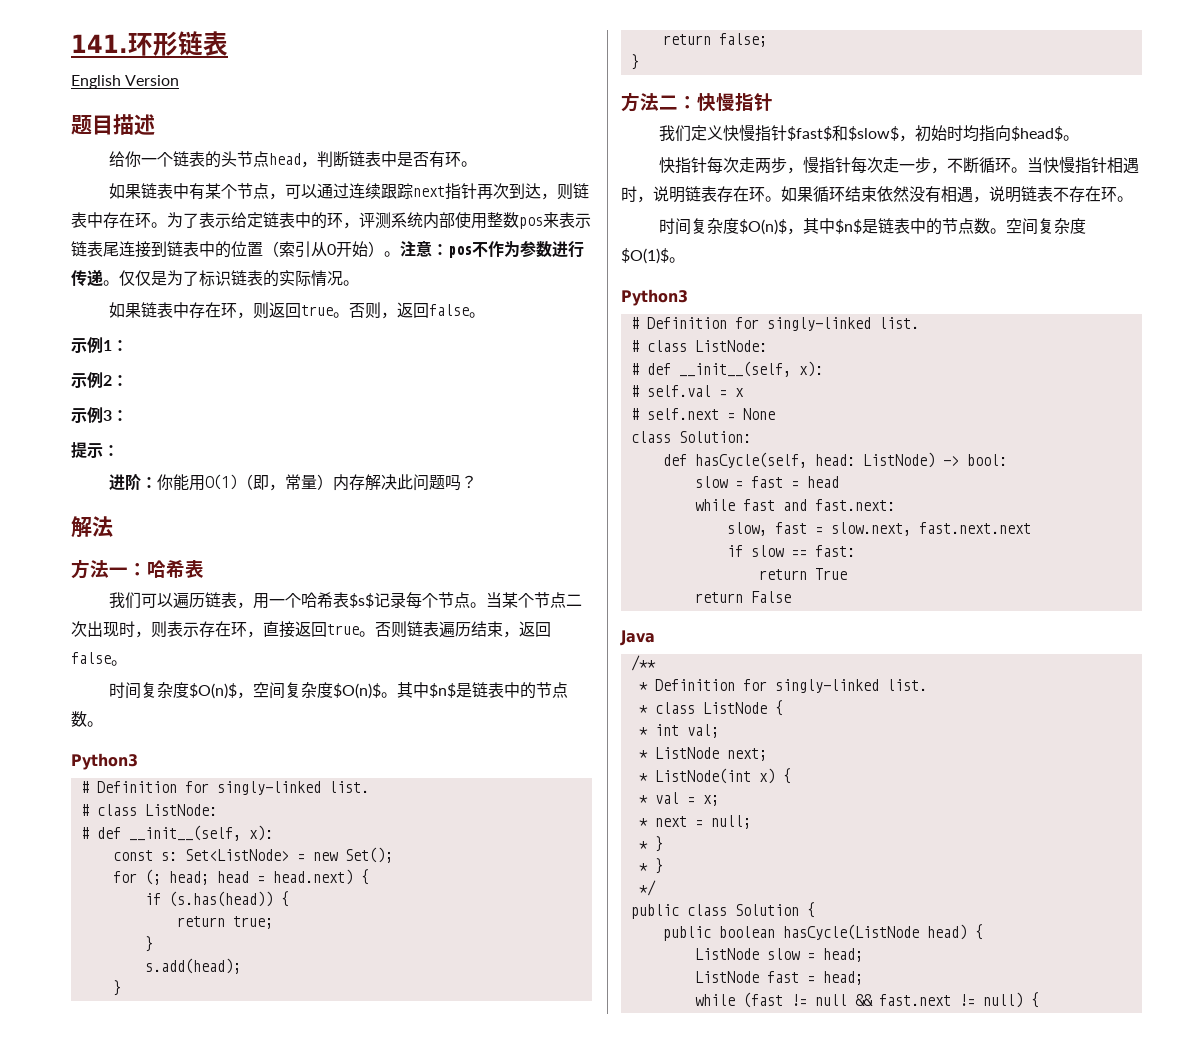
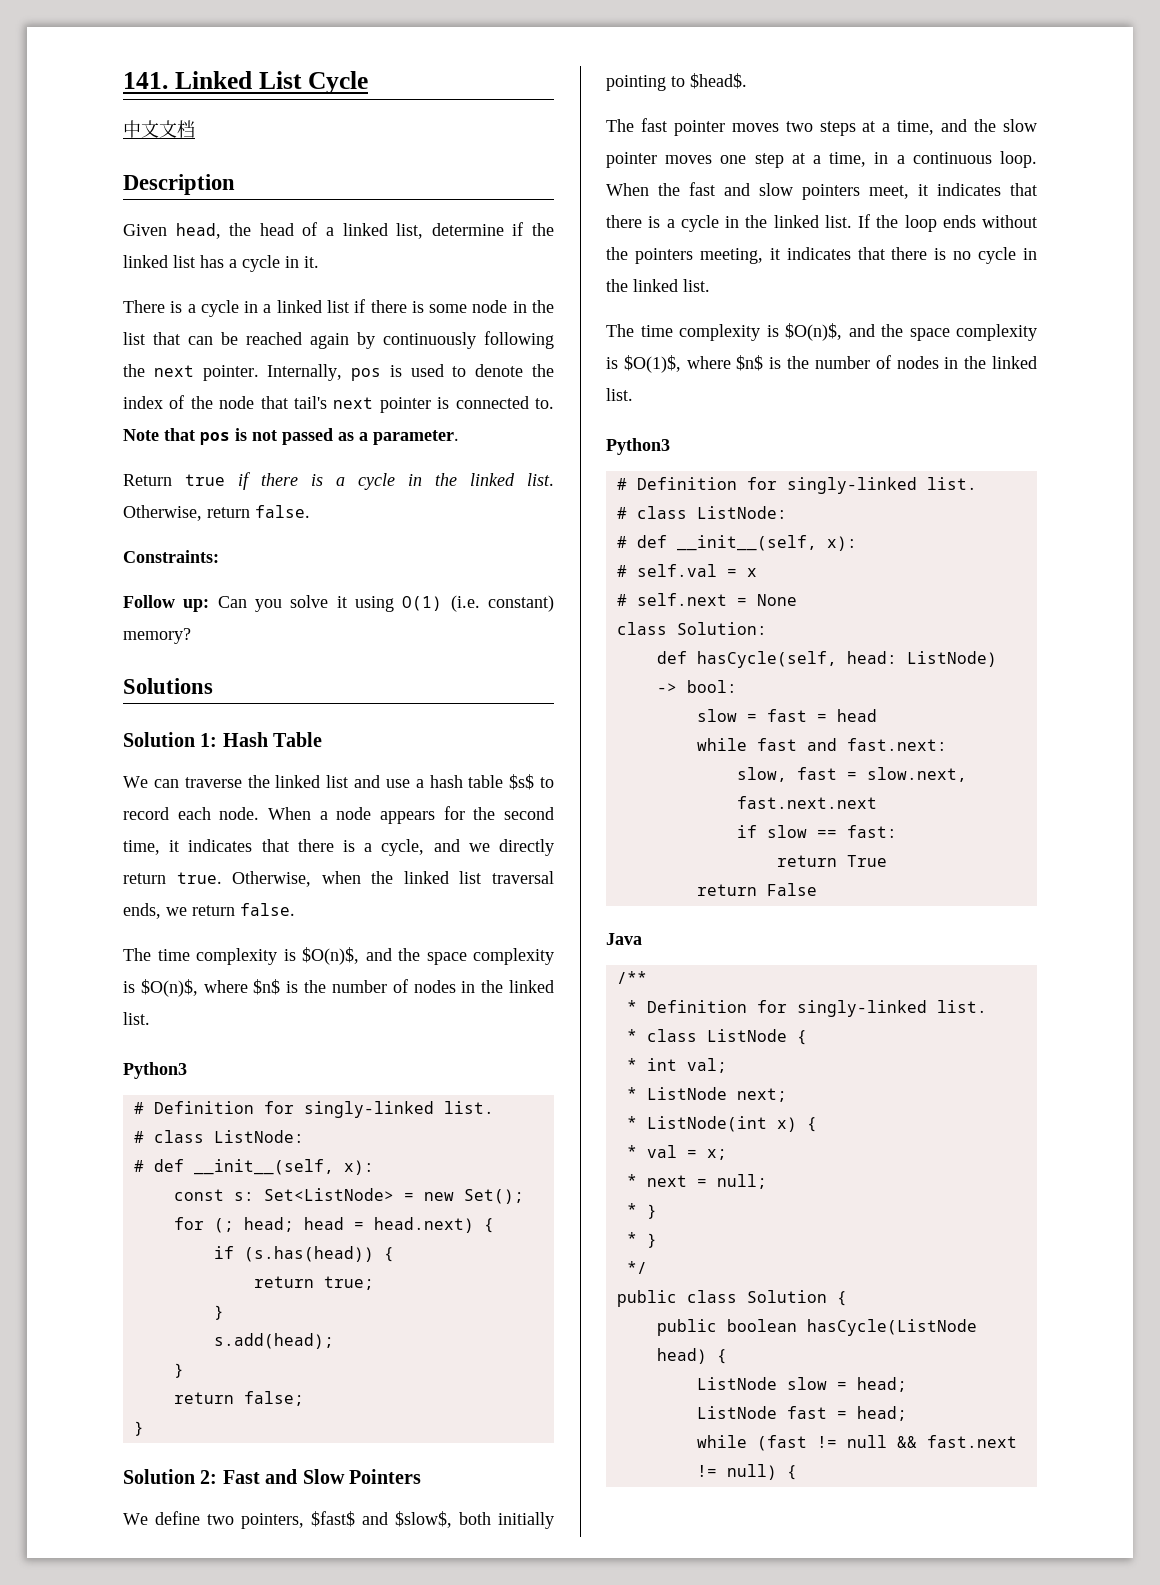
- 141.环形链表
- English Version
- 题目描述
- 给你一个链表的头节点head，判断链表中是否有环。
- 如果链表中有某个节点，可以通过连续跟踪next指针再次到达，则链表中存在环。为了表示给定链表中的环，评测系统内部使用整数pos来表示链表尾连接到链表中的位置（索引从0开始）。注意：pos不作为参数进行传递。仅仅是为了标识链表的实际情况。
- 如果链表中存在环，则返回true。否则，返回false。
- 示例1：
- 示例2：
- 示例3：
- 提示：
- 进阶：你能用O(1)（即，常量）内存解决此问题吗？
- 解法
- 方法一：哈希表
- 我们可以遍历链表，用一个哈希表$s$记录每个节点。当某个节点二次出现时，则表示存在环，直接返回true。否则链表遍历结束，返回false。
- 时间复杂度$O(n)$，空间复杂度$O(n)$。其中$n$是链表中的节点数。
+ 141. Linked List Cycle
+ 中文文档
+ Description
+ Given head, the head of a linked list, determine if the linked list has a cycle in it.
+ There is a cycle in a linked list if there is some node in the list that can be reached again by continuously following the next pointer. Internally, pos is used to denote the index of the node that tail's next pointer is connected to. Note that pos is not passed as a parameter.
+ Return true if there is a cycle in the linked list. Otherwise, return false.
+ Constraints:
+ Follow up: Can you solve it using O(1) (i.e. constant) memory?
+ Solutions
+ Solution 1: Hash Table
+ We can traverse the linked list and use a hash table $s$ to record each node. When a node appears for the second time, it indicates that there is a cycle, and we directly return true. Otherwise, when the linked list traversal ends, we return false.
+ The time complexity is $O(n)$, and the space complexity is $O(n)$, where $n$ is the number of nodes in the linked list.
- 方法二：快慢指针
- 我们定义快慢指针$fast$和$slow$，初始时均指向$head$。
- 快指针每次走两步，慢指针每次走一步，不断循环。当快慢指针相遇时，说明链表存在环。如果循环结束依然没有相遇，说明链表不存在环。
- 时间复杂度$O(n)$，其中$n$是链表中的节点数。空间复杂度$O(1)$。
+ Solution 2: Fast and Slow Pointers
+ We define two pointers, $fast$ and $slow$, both initially pointing to $head$.
+ The fast pointer moves two steps at a time, and the slow pointer moves one step at a time, in a continuous loop. When the fast and slow pointers meet, it indicates that there is a cycle in the linked list. If the loop ends without the pointers meeting, it indicates that there is no cycle in the linked list.
+ The time complexity is $O(n)$, and the space complexity is $O(1)$, where $n$ is the number of nodes in the linked list.

